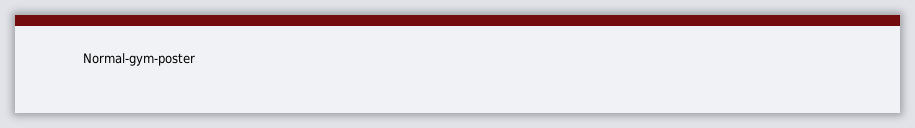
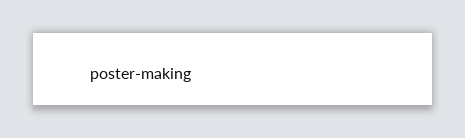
- Normal-gym-poster
+ poster-making

